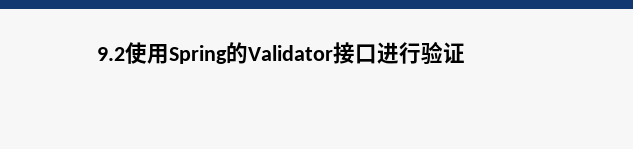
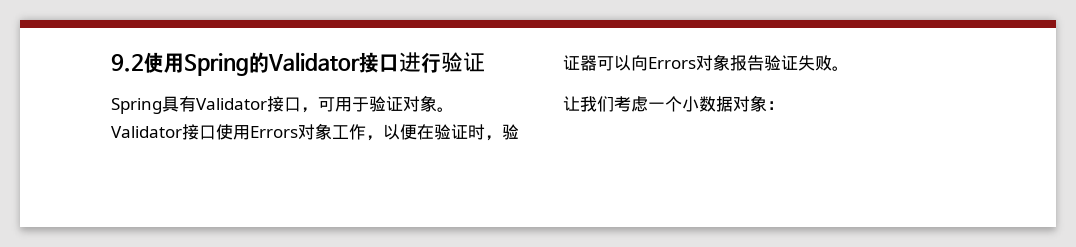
+ Spring具有Validator接口，可用于验证对象。Validator接口使用Errors对象工作，以便在验证时，验证器可以向Errors对象报告验证失败。
+ 让我们考虑一个小数据对象：

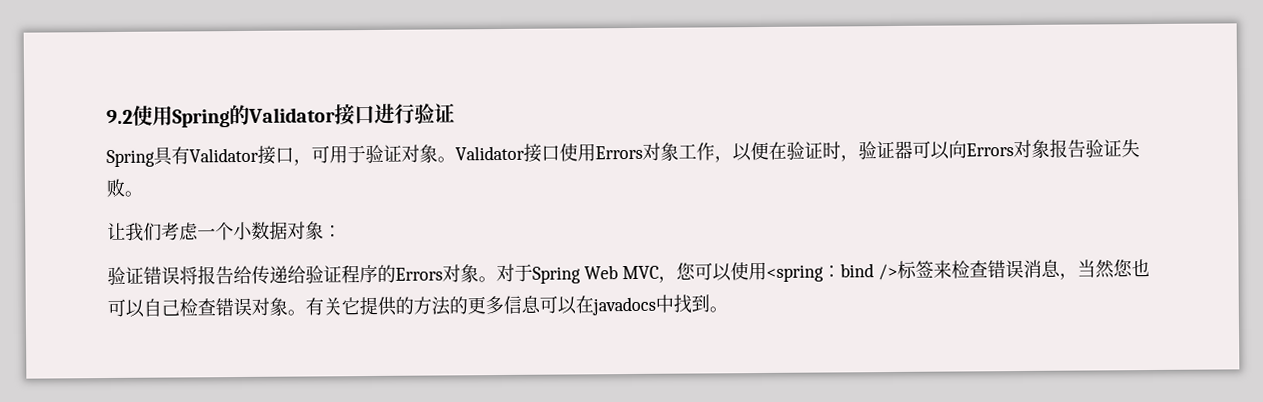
+ 验证错误将报告给传递给验证程序的Errors对象。对于Spring Web MVC，您可以使用<spring：bind />标签来检查错误消息，当然您也可以自己检查错误对象。有关它提供的方法的更多信息可以在javadocs中找到。

